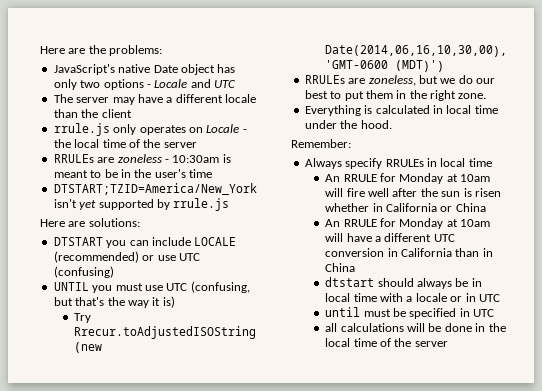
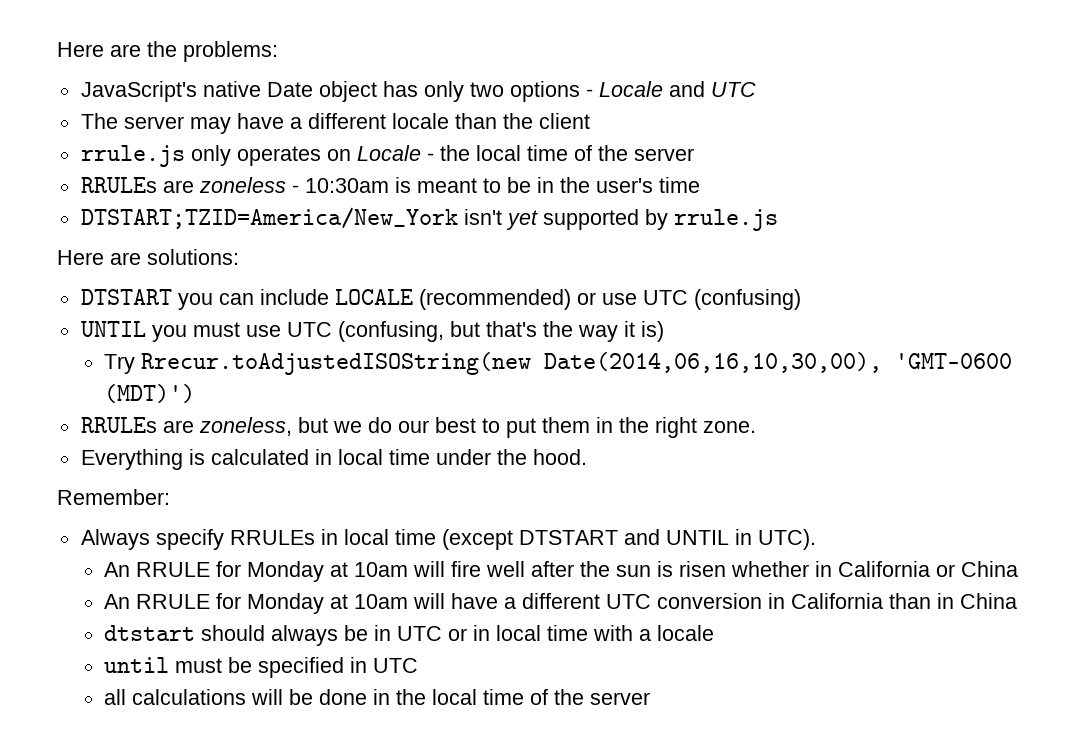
- Always specify RRULEs in local time
+ Always specify RRULEs in local time (except DTSTART and UNTIL in UTC).
- dtstart should always be in local time with a locale or in UTC
+ dtstart should always be in UTC or in local time with a locale

